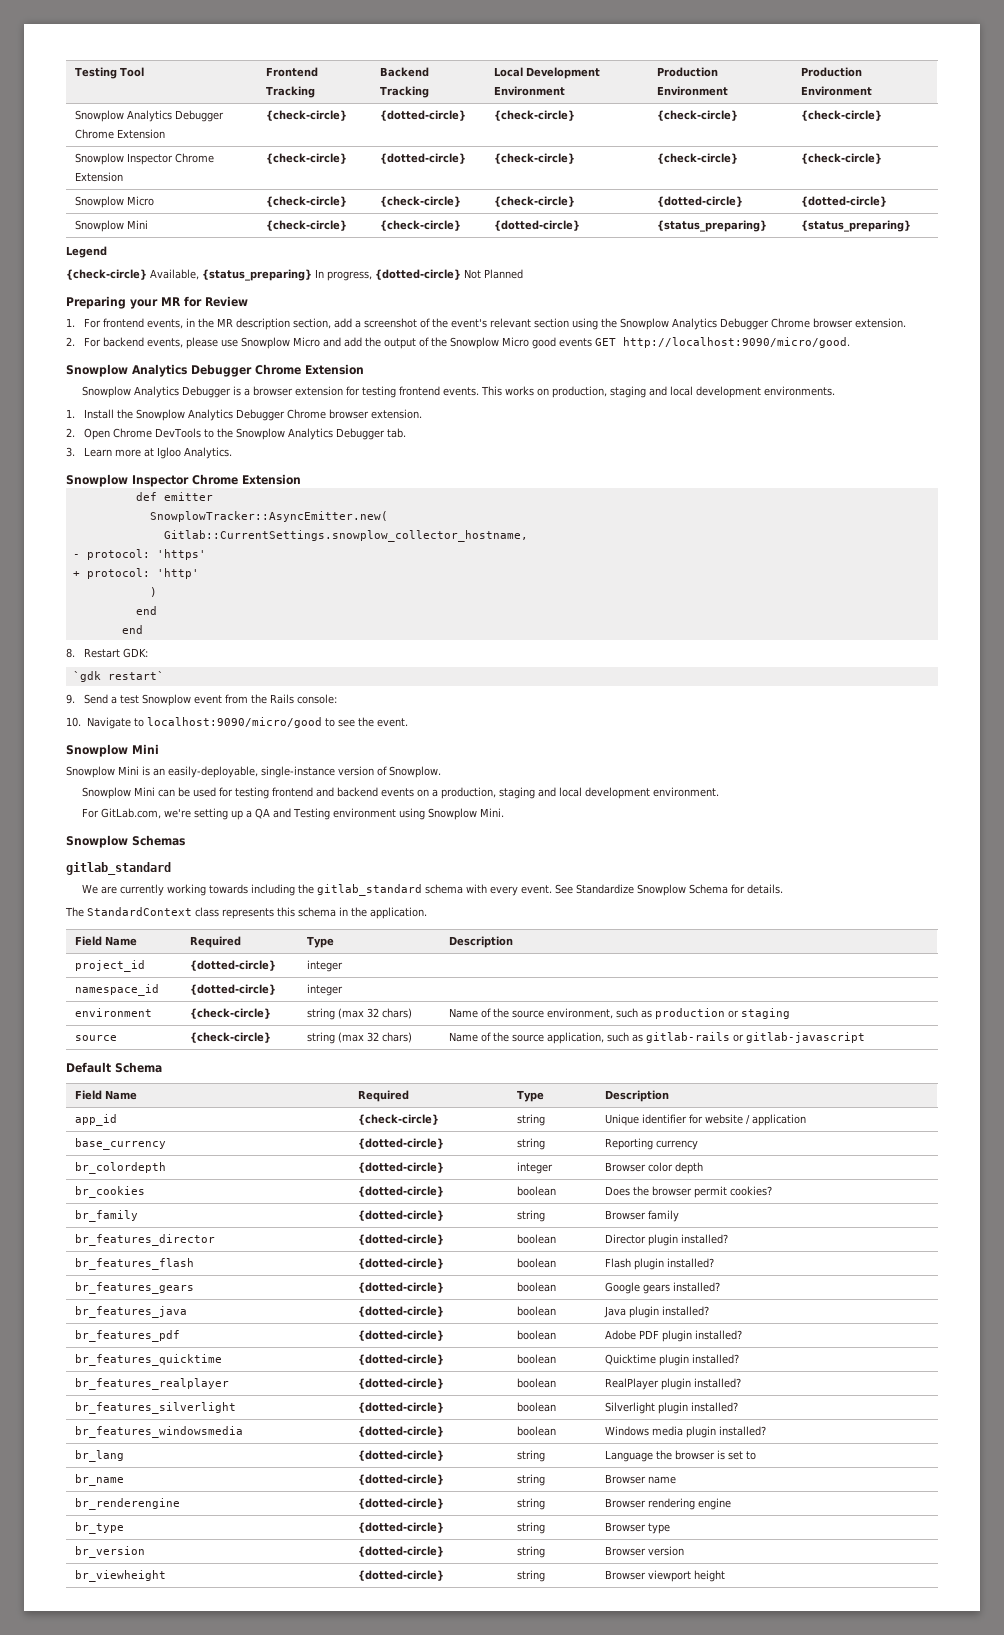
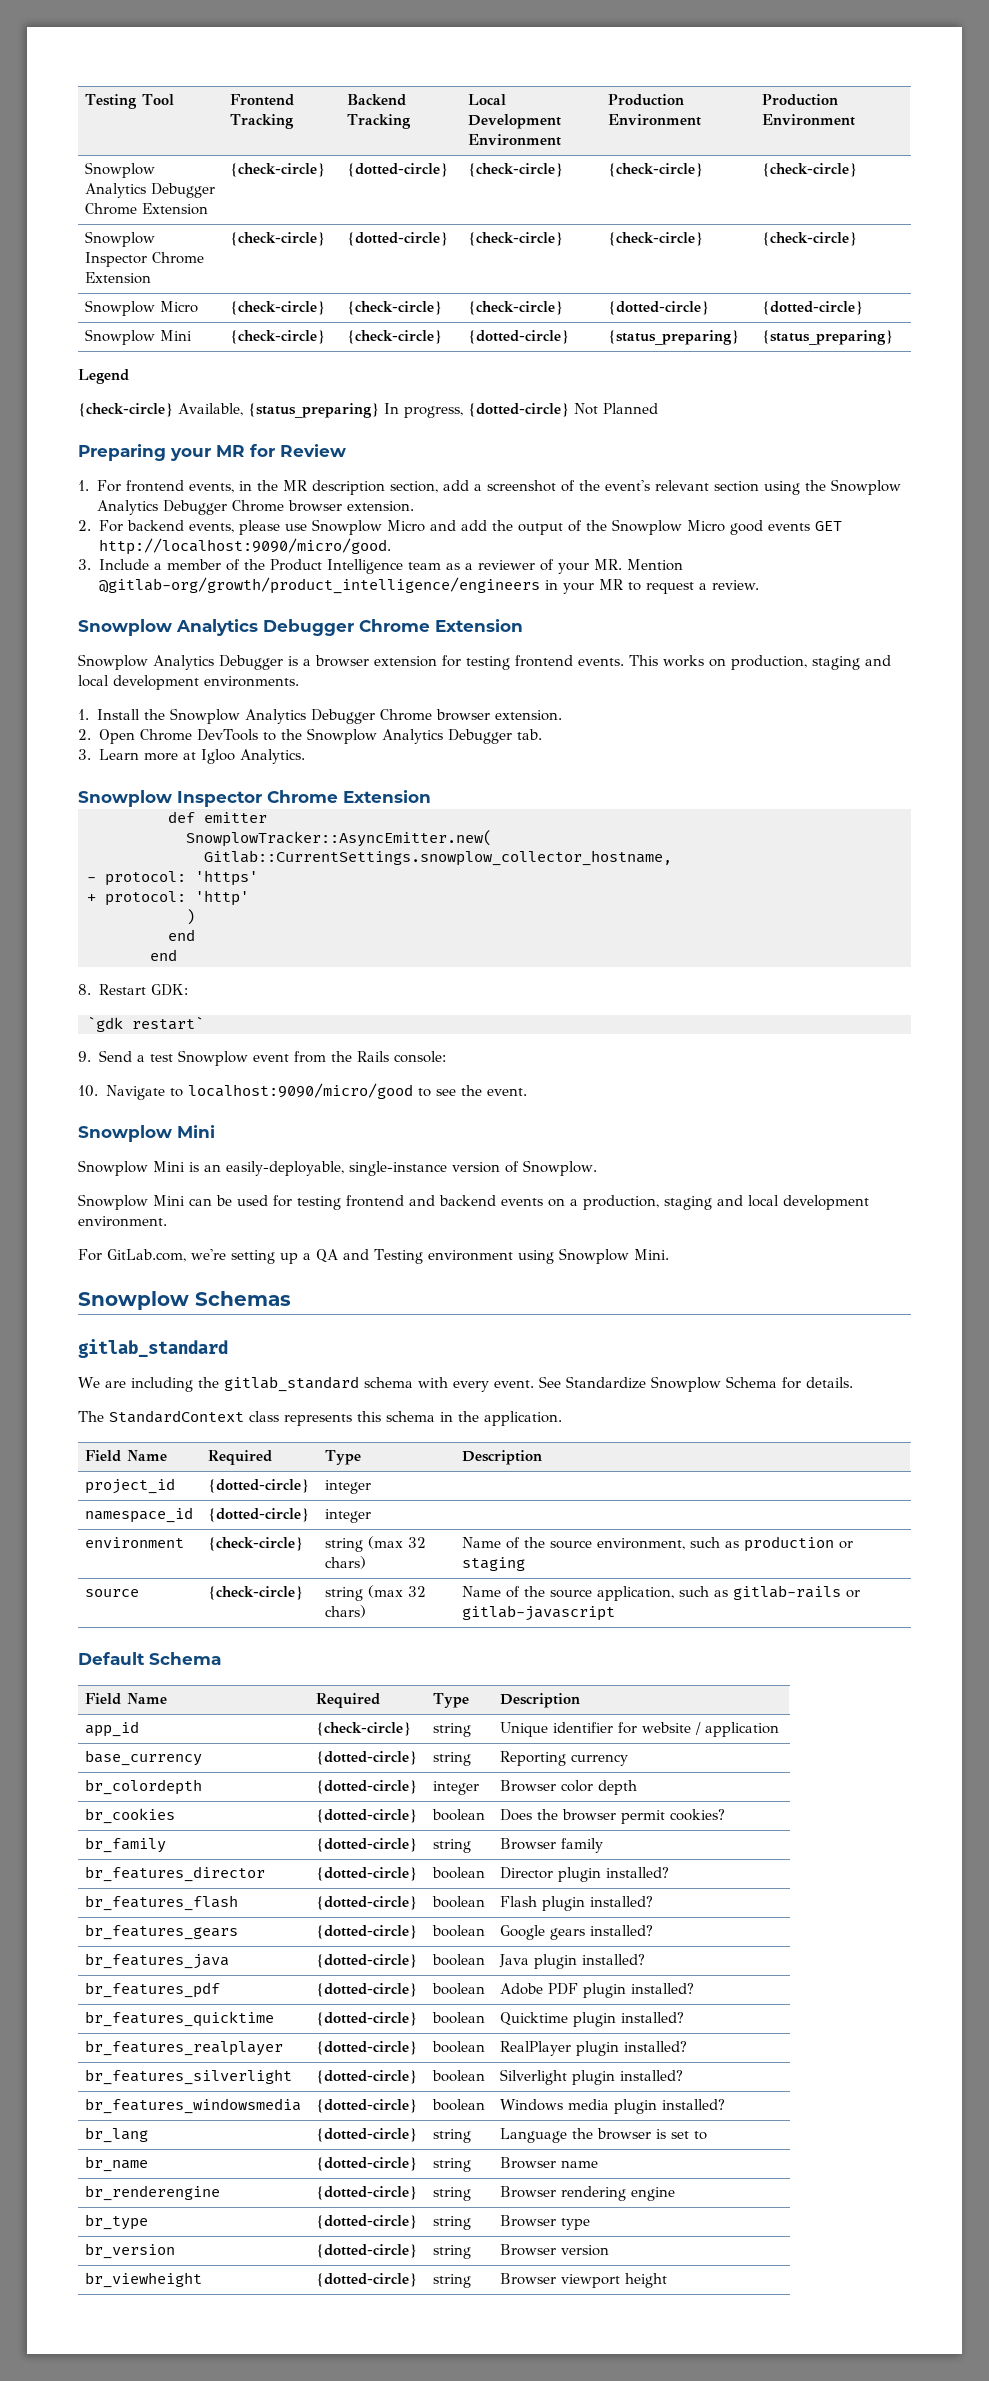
+ 3. Include a member of the Product Intelligence team as a reviewer of your MR. Mention @gitlab-org/growth/product_intelligence/engineers in your MR to request a review.
- We are currently working towards including the gitlab_standard schema with every event.
+ We are including the gitlab_standard schema with every event.

